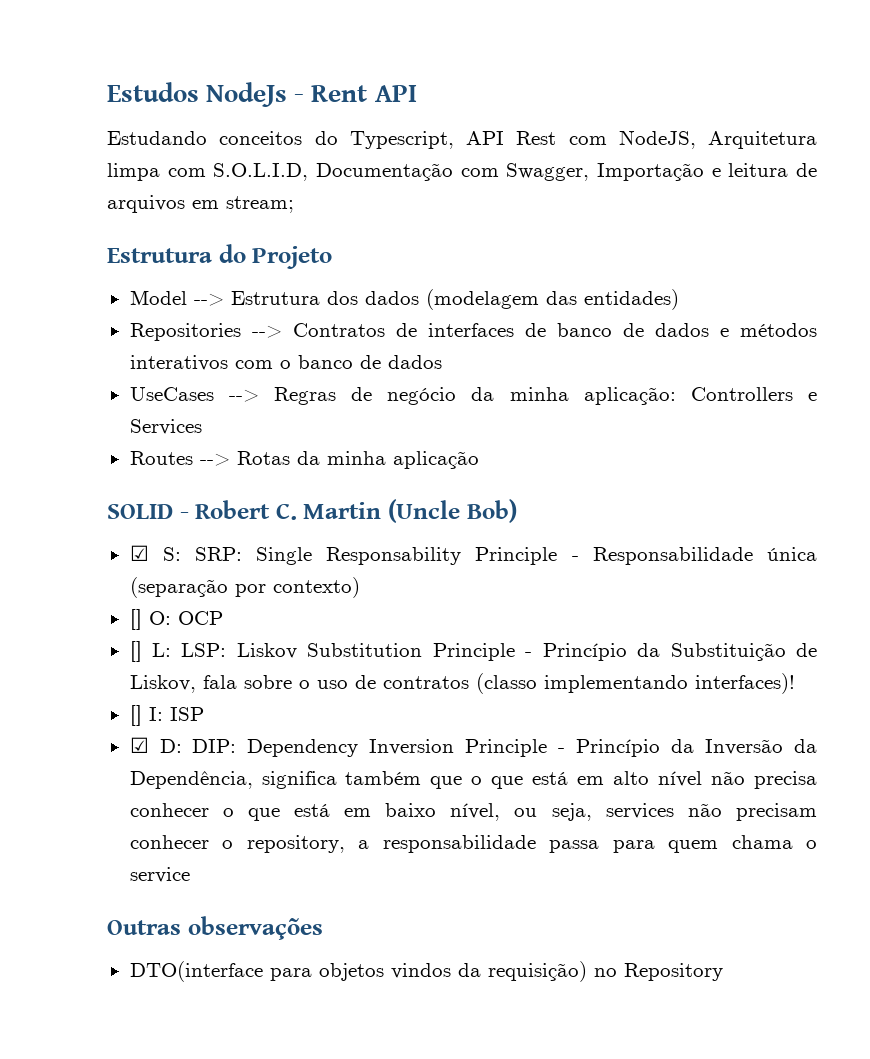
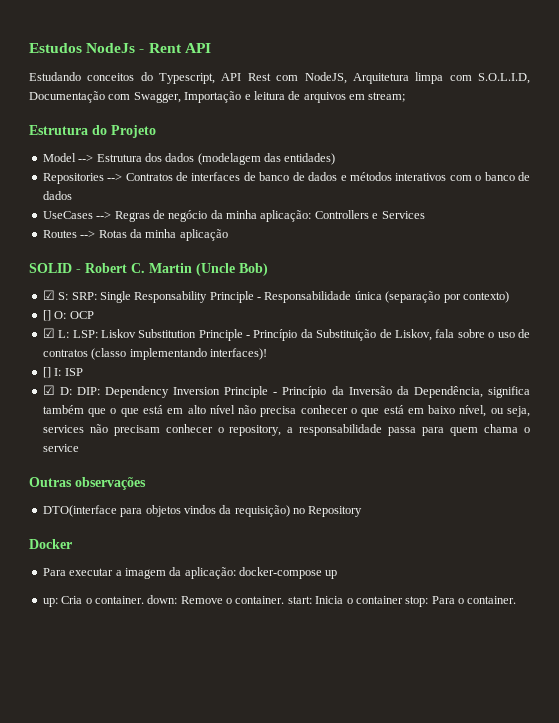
- [] L: LSP: Liskov Substitution Principle - Princípio da Substituição de Liskov, fala sobre o uso de contratos (classo implementando interfaces)!
+ ☑ L: LSP: Liskov Substitution Principle - Princípio da Substituição de Liskov, fala sobre o uso de contratos (classo implementando interfaces)!
+ Docker
+ Para executar a imagem da aplicação: docker-compose up
+ up: Cria o container. down: Remove o container. start: Inicia o container stop: Para o container.

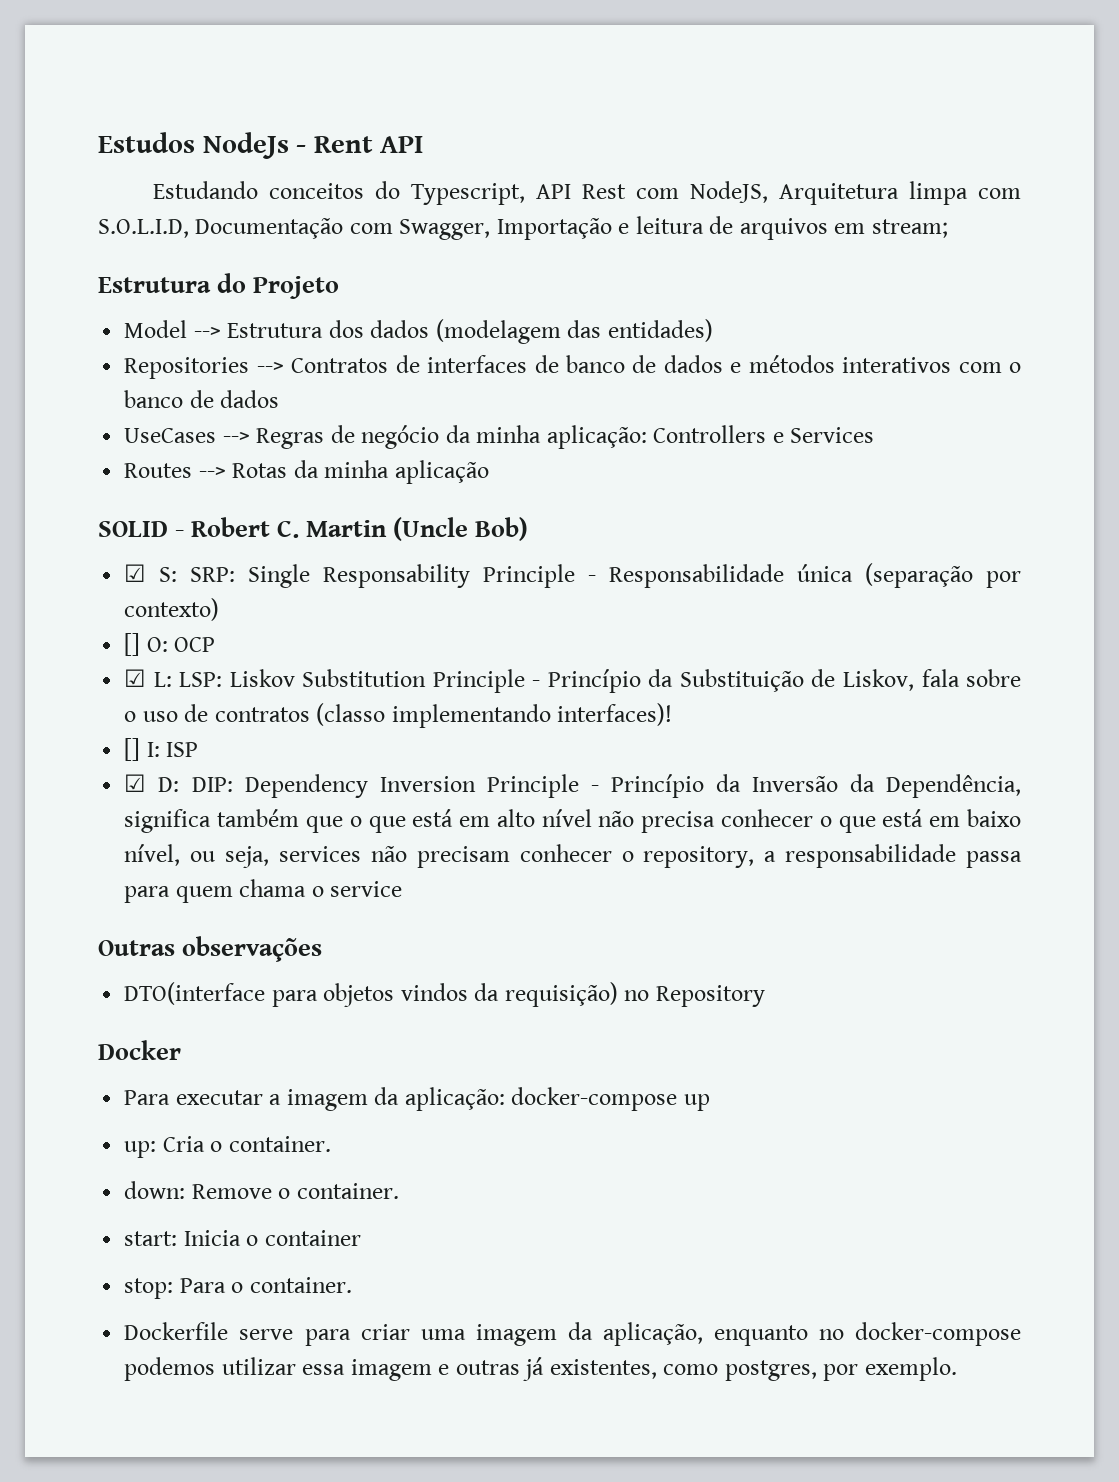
- up: Cria o container. down: Remove o container. start: Inicia o container stop: Para o container.
+ up: Cria o container.
+ down: Remove o container.
+ start: Inicia o container
+ stop: Para o container.
+ Dockerfile serve para criar uma imagem da aplicação, enquanto no docker-compose podemos utilizar essa imagem e outras já existentes, como postgres, por exemplo.

